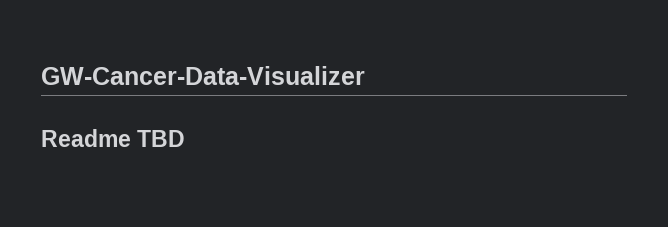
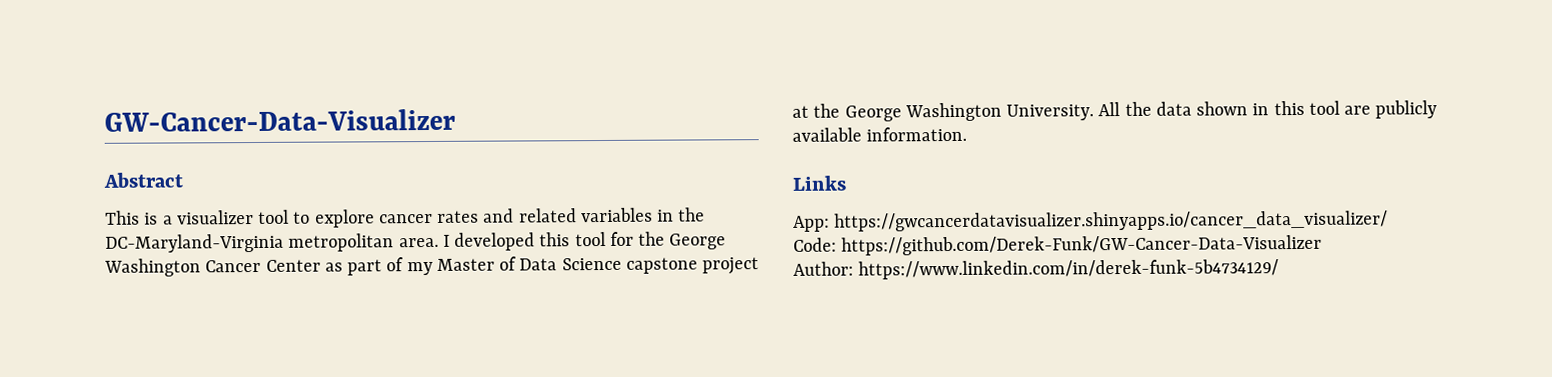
- Readme TBD
+ Abstract
+ This is a visualizer tool to explore cancer rates and related variables in the DC-Maryland-Virginia metropolitan area. I developed this tool for the George Washington Cancer Center as part of my Master of Data Science capstone project at the George Washington University. All the data shown in this tool are publicly available information.
+ Links
+ App: https://gwcancerdatavisualizer.shinyapps.io/cancer_data_visualizer/
+ Code: https://github.com/Derek-Funk/GW-Cancer-Data-Visualizer
+ Author: https://www.linkedin.com/in/derek-funk-5b4734129/

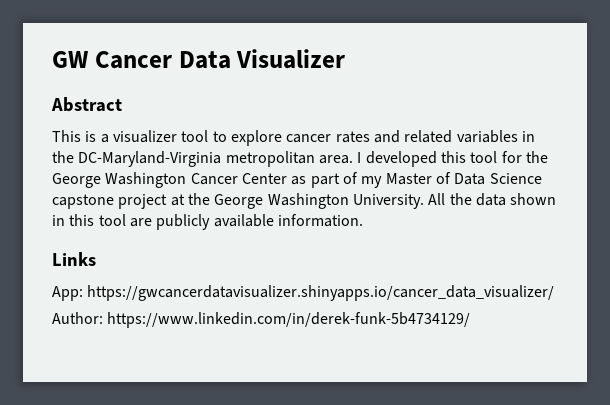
- GW-Cancer-Data-Visualizer
+ GW Cancer Data Visualizer
- Code: https://github.com/Derek-Funk/GW-Cancer-Data-Visualizer

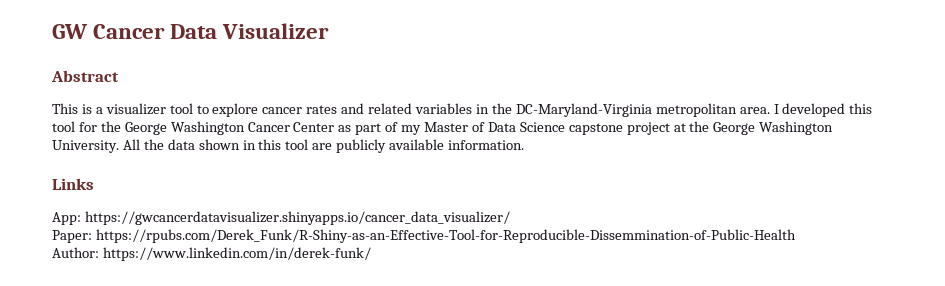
+ Paper: https://rpubs.com/Derek_Funk/R-Shiny-as-an-Effective-Tool-for-Reproducible-Dissemmination-of-Public-Health
- Author: https://www.linkedin.com/in/derek-funk-5b4734129/
+ Author: https://www.linkedin.com/in/derek-funk/

